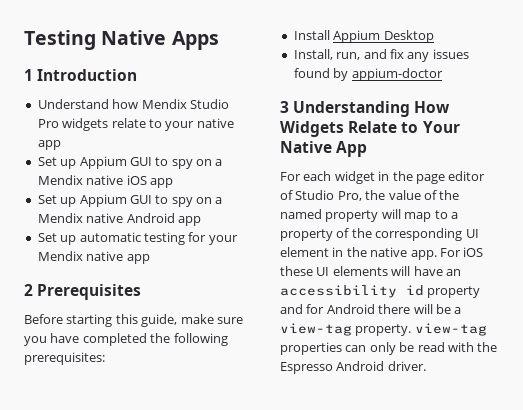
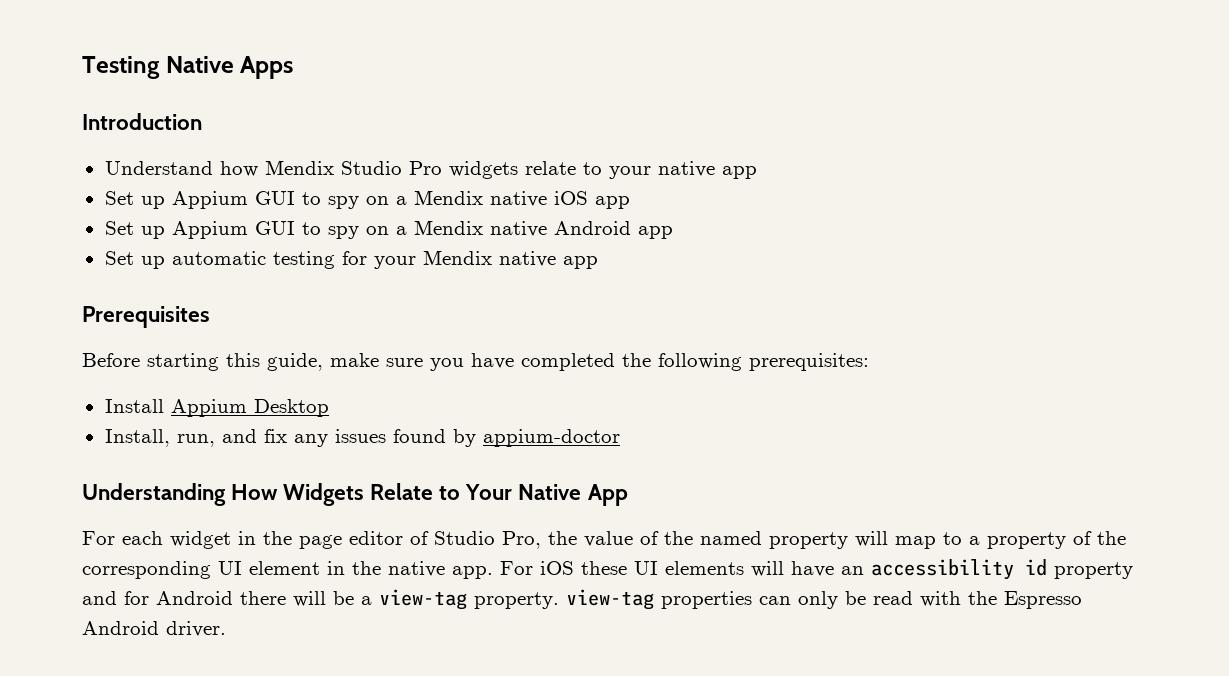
- 1 Introduction
+ Introduction
- 2 Prerequisites
+ Prerequisites
- 3 Understanding How Widgets Relate to Your Native App
+ Understanding How Widgets Relate to Your Native App

